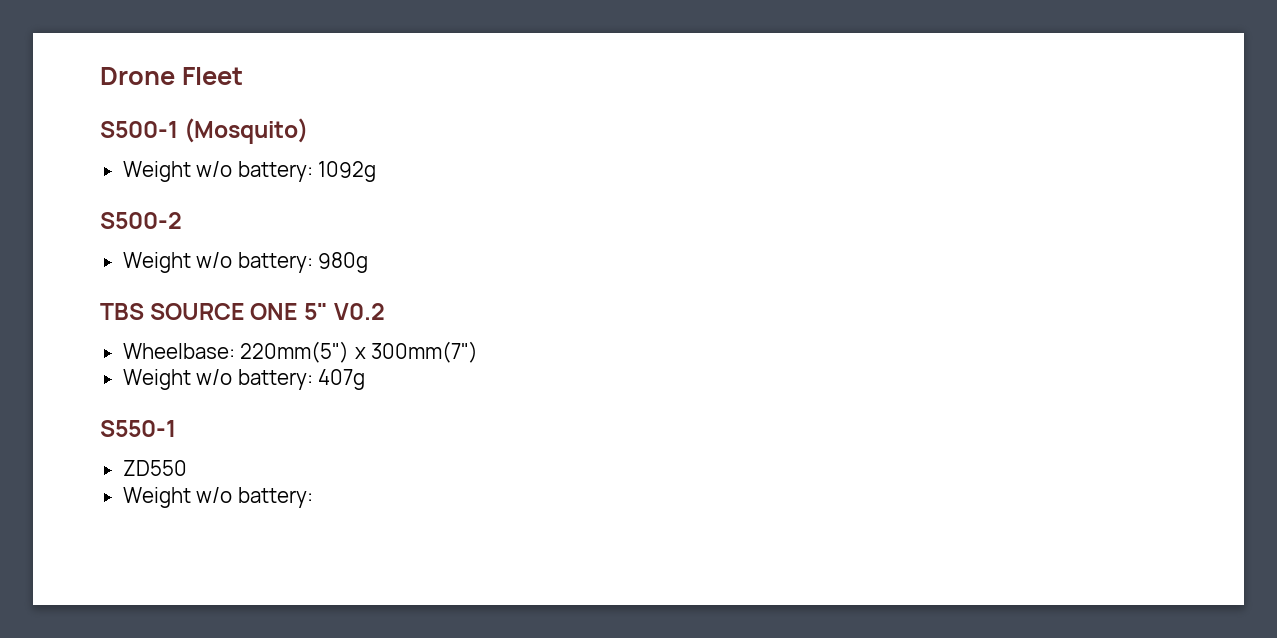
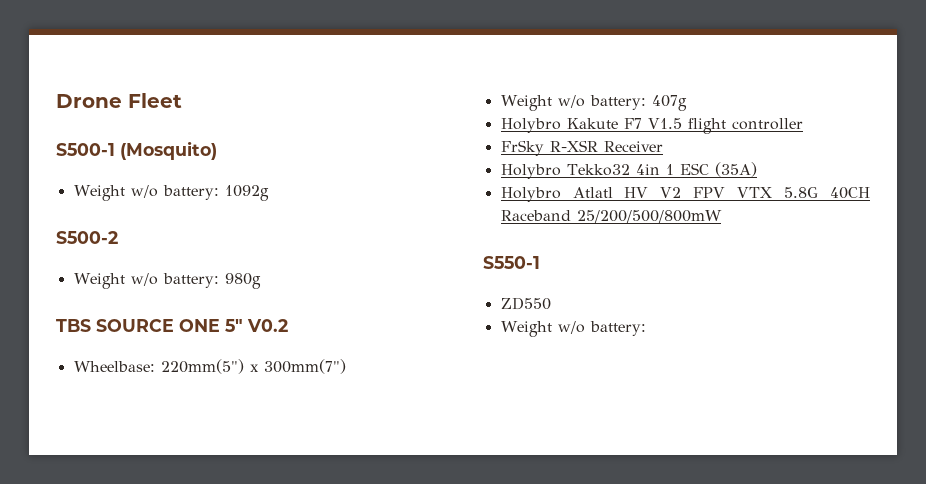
+ Holybro Kakute F7 V1.5 flight controller
+ FrSky R-XSR Receiver
+ Holybro Tekko32 4in 1 ESC (35A)
+ Holybro Atlatl HV V2 FPV VTX 5.8G 40CH Raceband 25/200/500/800mW

